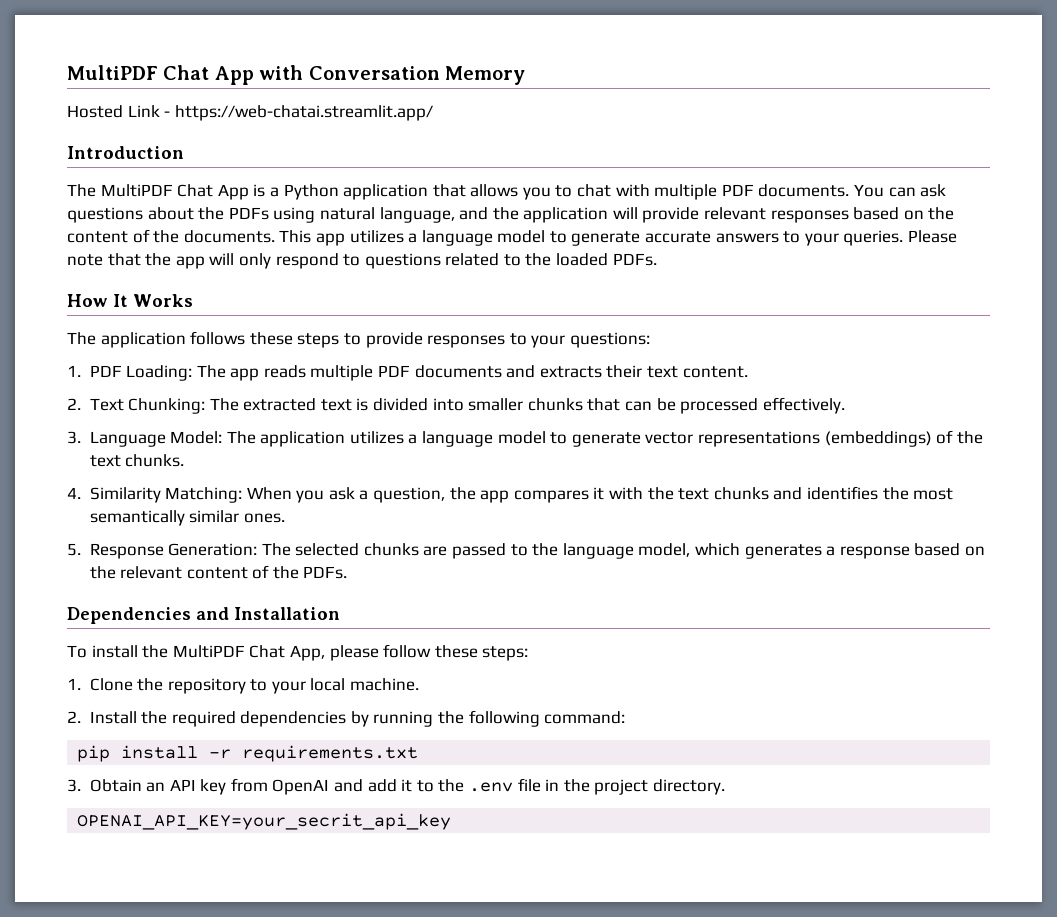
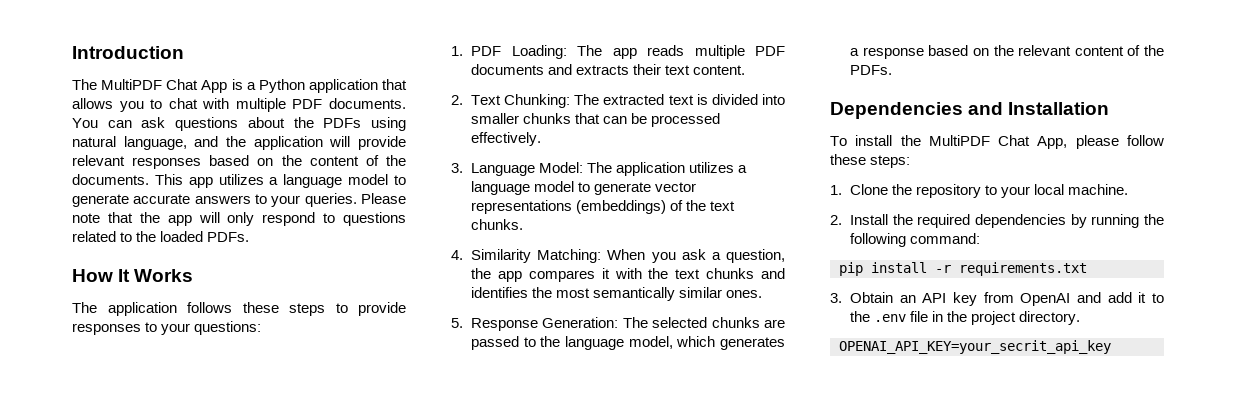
- MultiPDF Chat App with Conversation Memory
- Hosted Link - https://web-chatai.streamlit.app/

